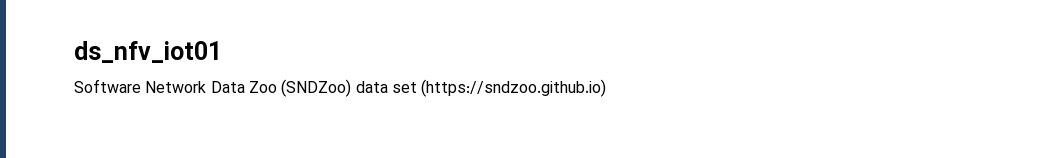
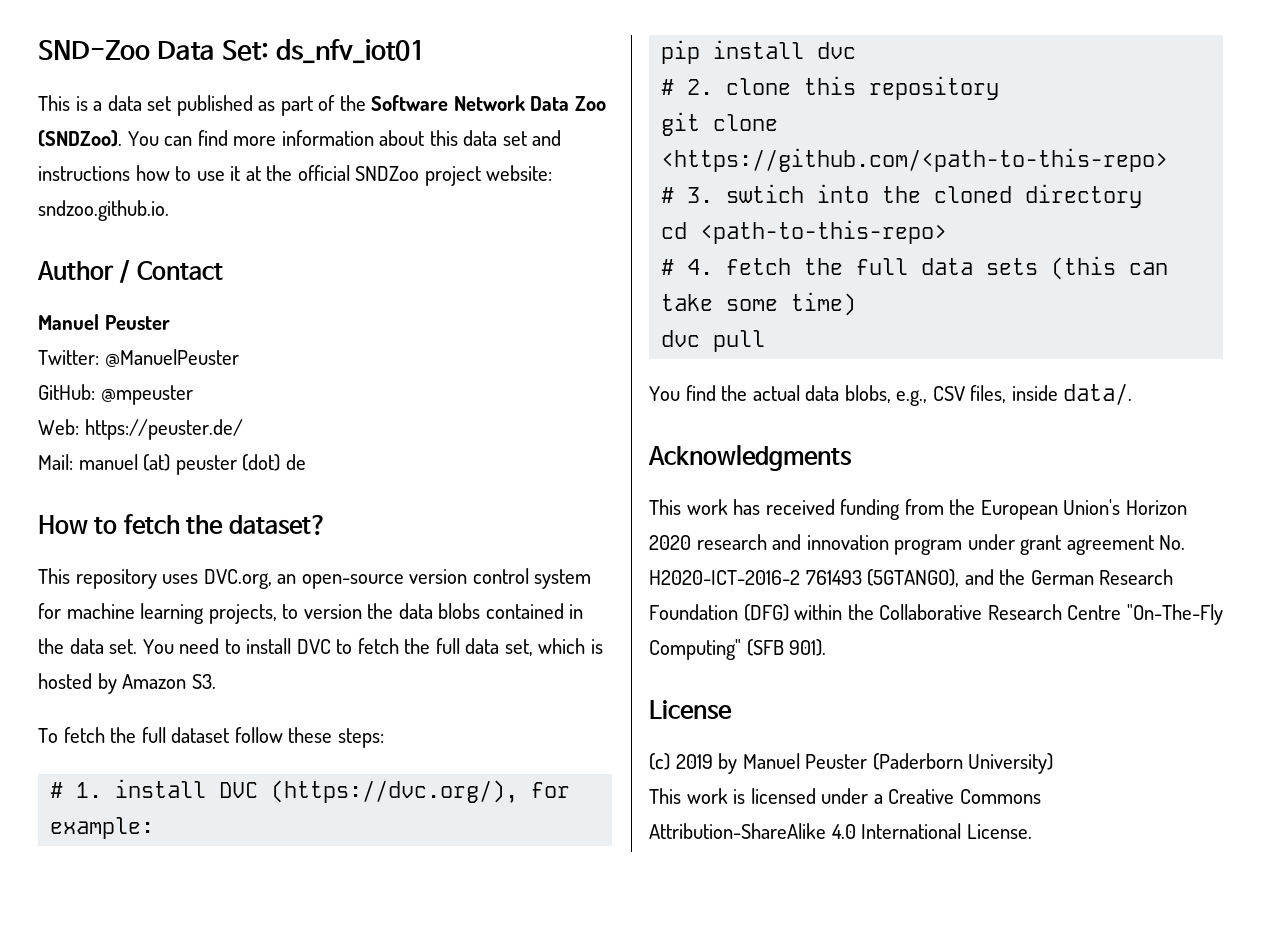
- ds_nfv_iot01
- Software Network Data Zoo (SNDZoo) data set (https://sndzoo.github.io)
+ SND-Zoo Data Set: ds_nfv_iot01
+ This is a data set published as part of the Software Network Data Zoo (SNDZoo). You can find more information about this data set and instructions how to use it at the official SNDZoo project website: sndzoo.github.io.
+ Author / Contact
+ Manuel Peuster
+ Twitter: @ManuelPeuster
+ GitHub: @mpeuster
+ Web: https://peuster.de/
+ Mail: manuel (at) peuster (dot) de
+ How to fetch the dataset?
+ This repository uses DVC.org, an open-source version control system for machine learning projects, to version the data blobs contained in the data set. You need to install DVC to fetch the full data set, which is hosted by Amazon S3.
+ To fetch the full dataset follow these steps:
+ # 1. install DVC (https://dvc.org/), for example:
+ pip install dvc
+ # 2. clone this repository
+ git clone <https://github.com/<path-to-this-repo>
+ # 3. swtich into the cloned directory
+ cd <path-to-this-repo>
+ # 4. fetch the full data sets (this can take some time)
+ dvc pull
+ You find the actual data blobs, e.g., CSV files, inside data/.
+ Acknowledgments
+ This work has received funding from the European Union's Horizon 2020 research and innovation program under grant agreement No. H2020-ICT-2016-2 761493 (5GTANGO), and the German Research Foundation (DFG) within the Collaborative Research Centre "On-The-Fly Computing" (SFB 901).
+ License
+ (c) 2019 by Manuel Peuster (Paderborn University)
+ This work is licensed under a Creative Commons Attribution-ShareAlike 4.0 International License.

